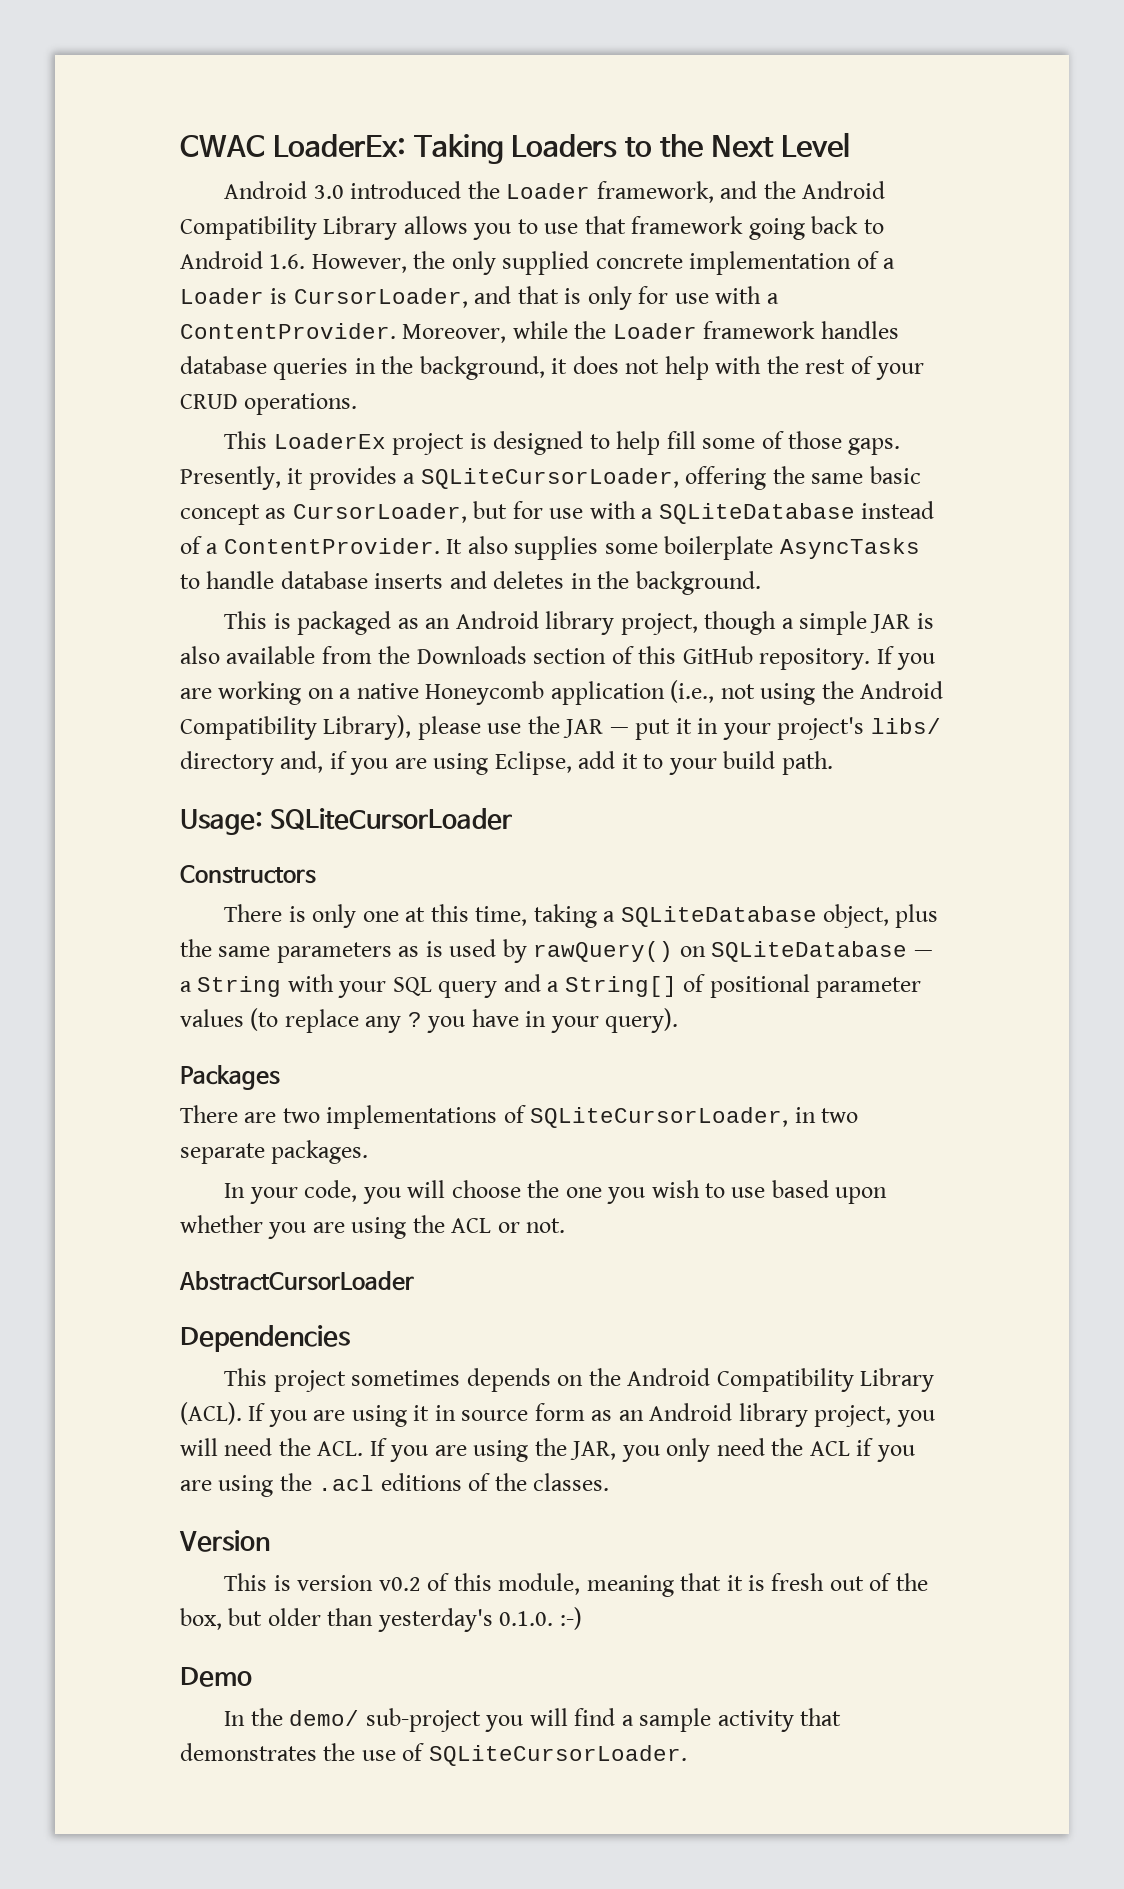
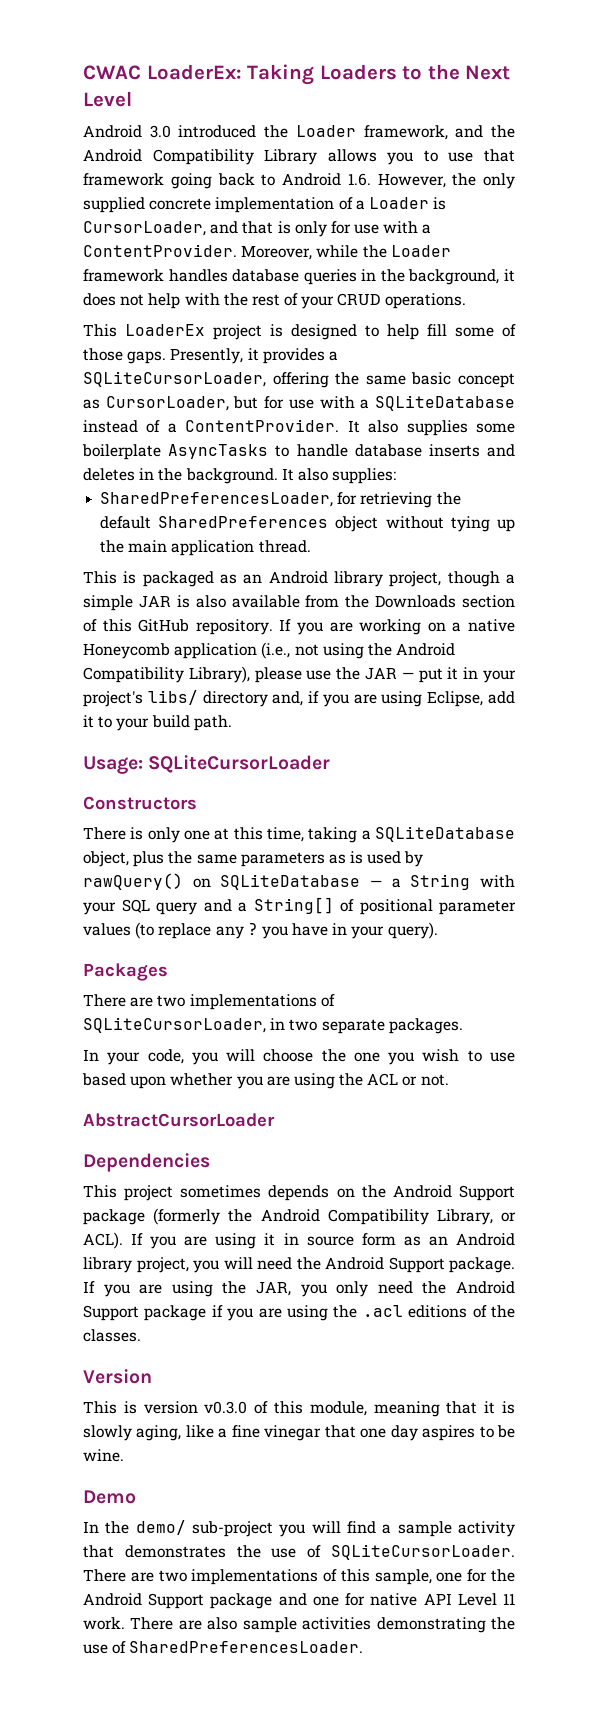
+ It also supplies:
+ SharedPreferencesLoader, for retrieving the default SharedPreferences object without tying up the main application thread.
- This project sometimes depends on the Android Compatibility Library (ACL).
+ This project sometimes depends on the Android Support package (formerly the Android Compatibility Library, or ACL).
- If you are using it in source form as an Android library project, you will need the ACL. If you are using the JAR, you only need the ACL if you are using the .acl editions of the classes.
+ If you are using it in source form as an Android library project, you will need the Android Support package. If you are using the JAR, you only need the Android Support package if you are using the .acl editions of the classes.
- This is version v0.2 of this module, meaning that it is fresh out of the box, but older than yesterday's 0.1.0. :-)
+ This is version v0.3.0 of this module, meaning that it is slowly aging, like a fine vinegar that one day aspires to be wine.
+ There are two implementations of this sample, one for the Android Support package and one for native API Level 11 work. There are also sample activities demonstrating the use of SharedPreferencesLoader.

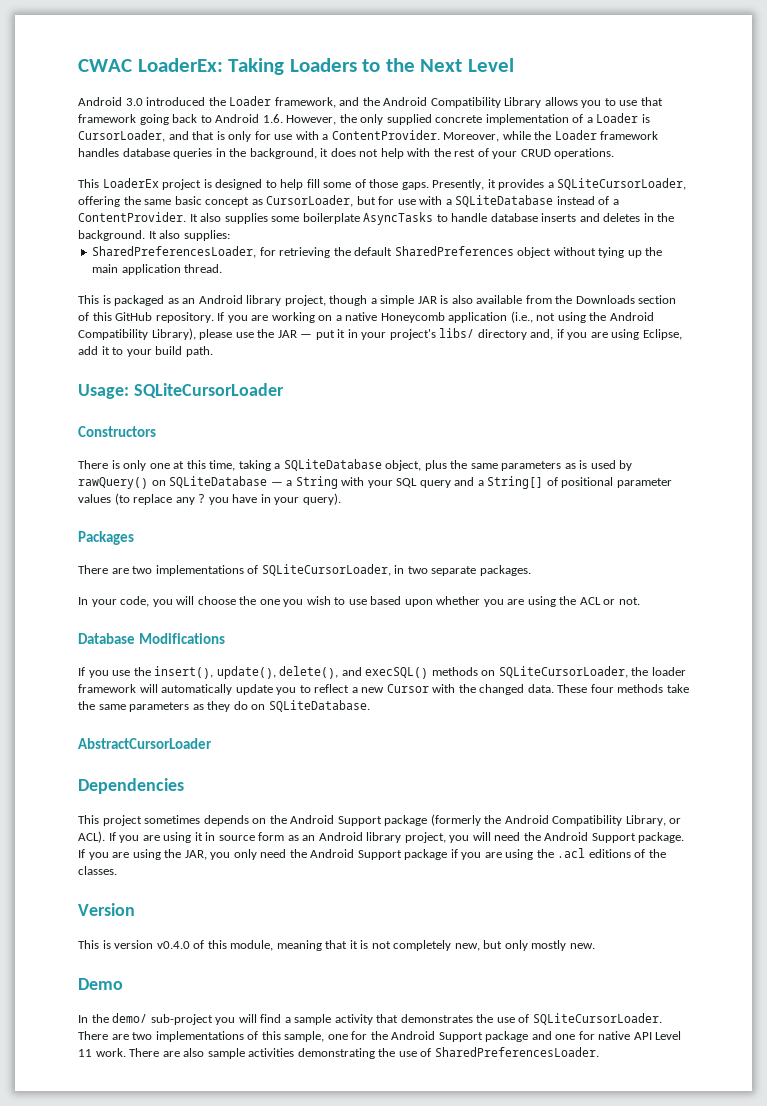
+ Database Modifications
+ If you use the insert(), update(), delete(), and execSQL() methods on SQLiteCursorLoader, the loader framework will automatically update you to reflect a new Cursor with the changed data. These four methods take the same parameters as they do on SQLiteDatabase.
- This is version v0.3.0 of this module, meaning that it is slowly aging, like a fine vinegar that one day aspires to be wine.
+ This is version v0.4.0 of this module, meaning that it is not completely new, but only mostly new.

